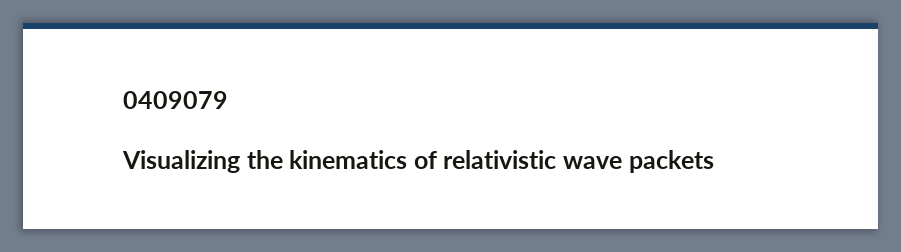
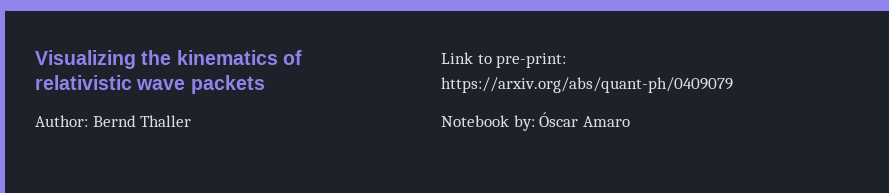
- 0409079
+ Author: Bernd Thaller
+ Link to pre-print: https://arxiv.org/abs/quant-ph/0409079
+ Notebook by: Óscar Amaro

